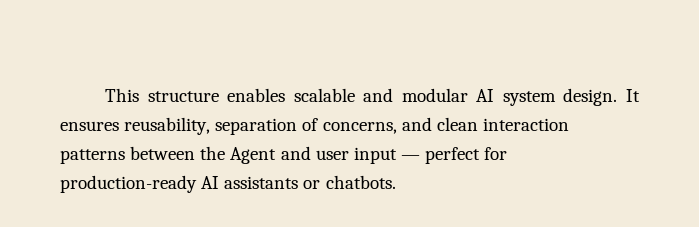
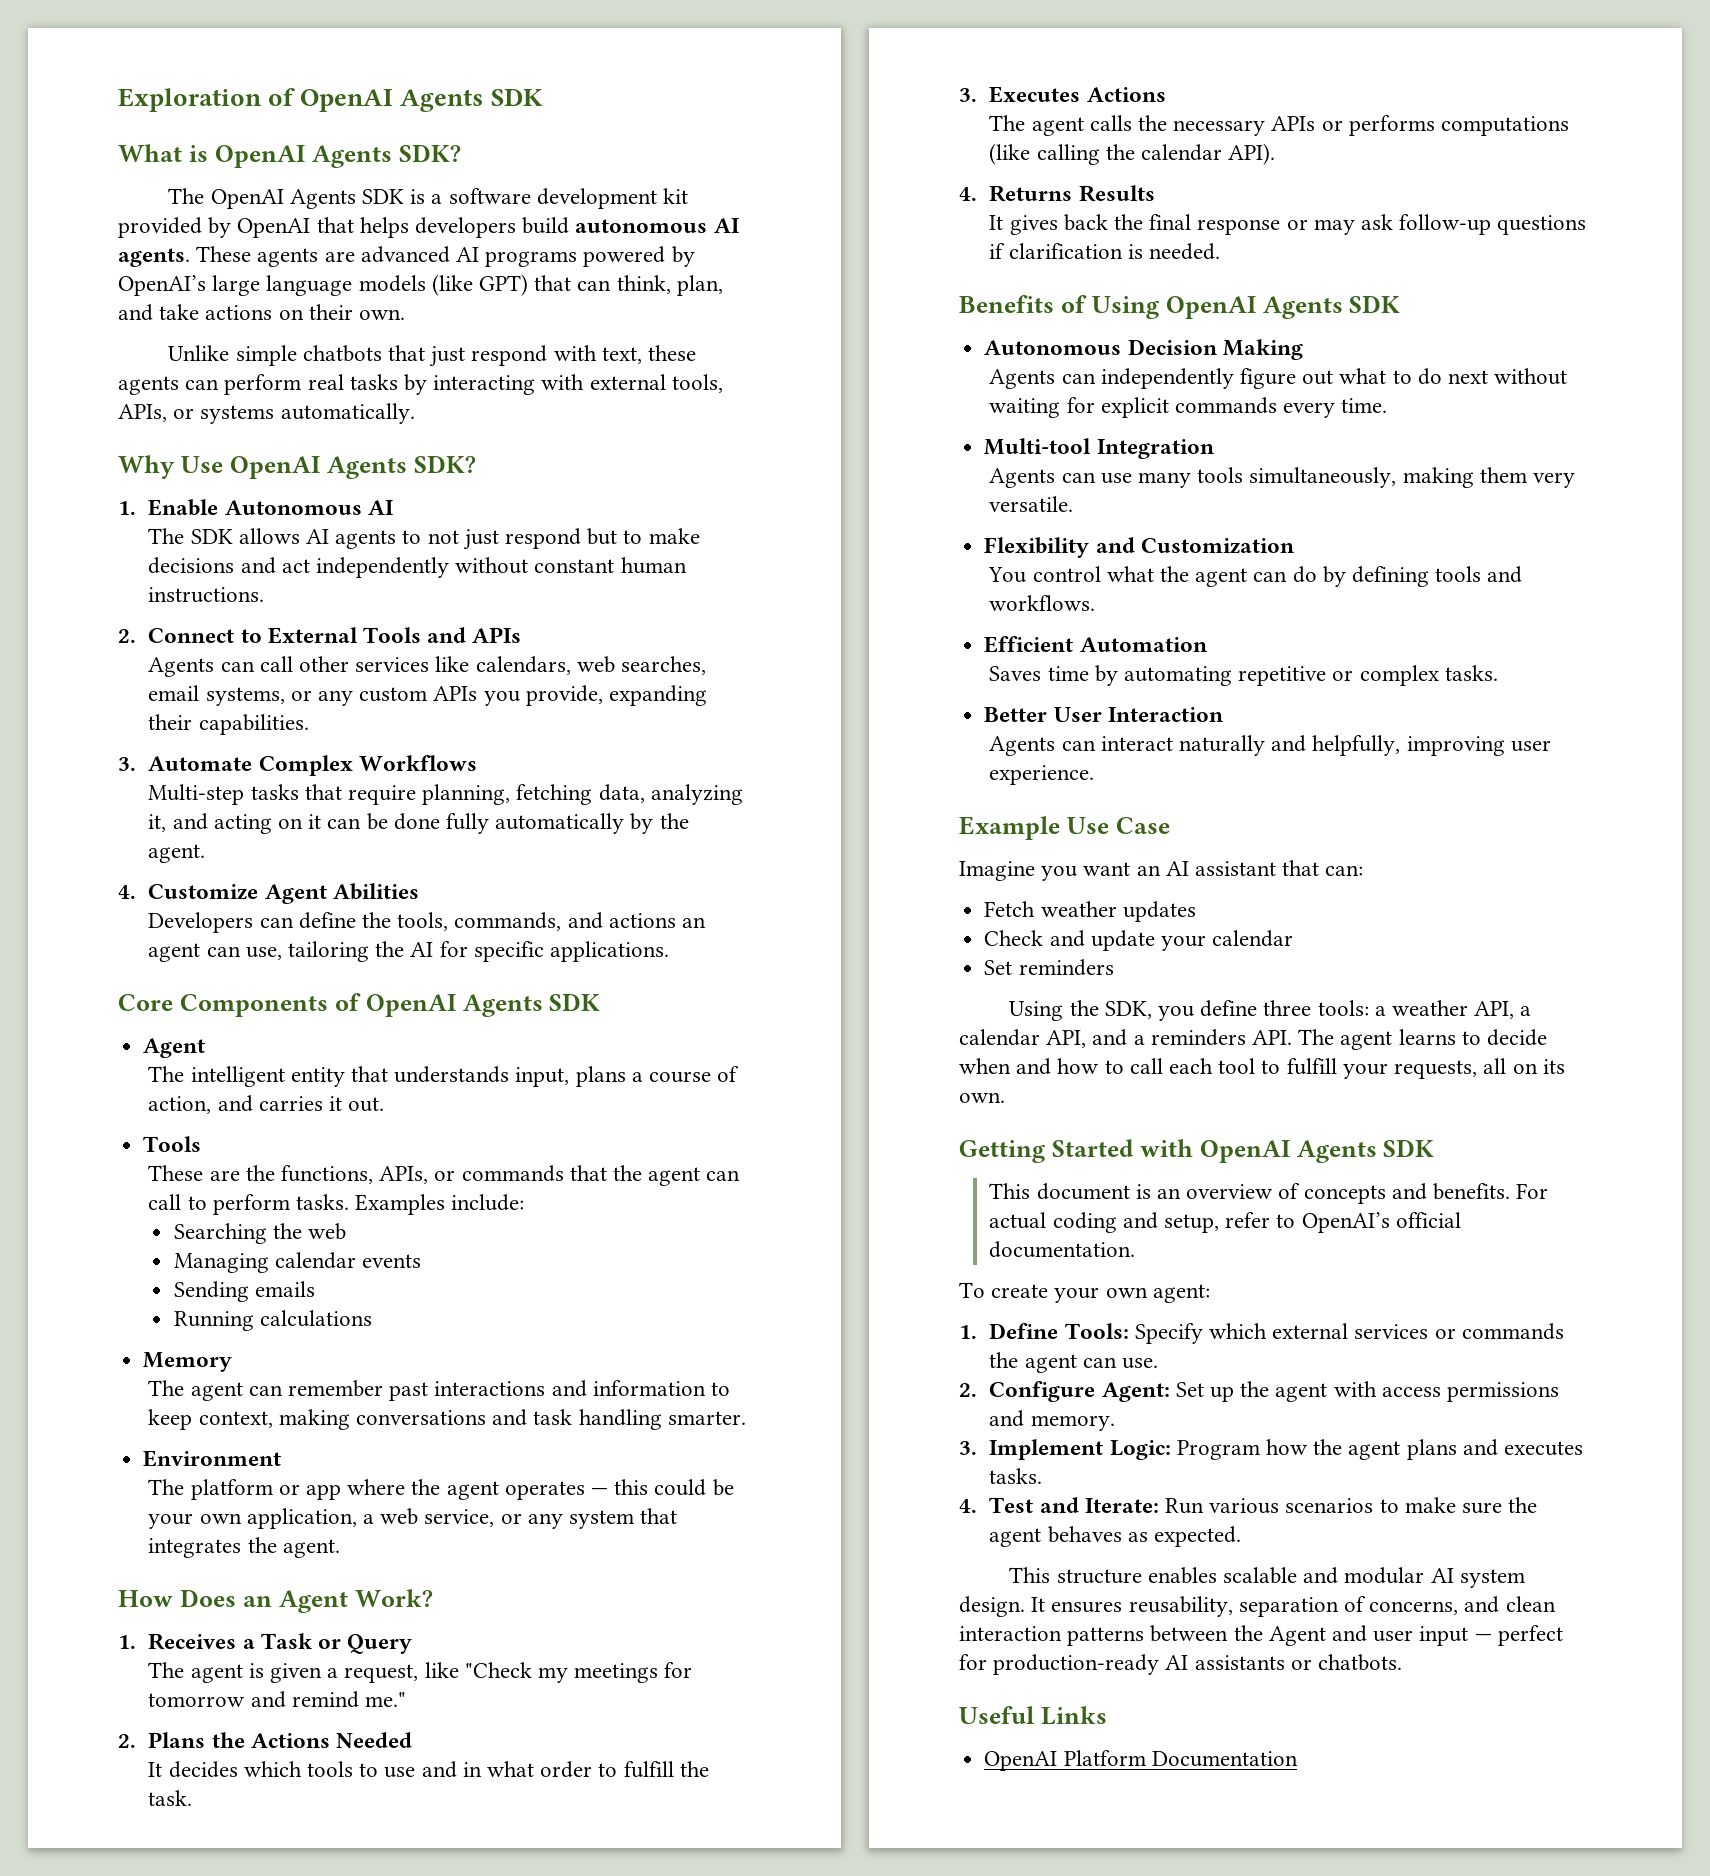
+ Exploration of OpenAI Agents SDK
+ What is OpenAI Agents SDK?
+ The OpenAI Agents SDK is a software development kit provided by OpenAI that helps developers build autonomous AI agents. These agents are advanced AI programs powered by OpenAI’s large language models (like GPT) that can think, plan, and take actions on their own.
+ Unlike simple chatbots that just respond with text, these agents can perform real tasks by interacting with external tools, APIs, or systems automatically.
+ Why Use OpenAI Agents SDK?
+ 1. Enable Autonomous AI
+ The SDK allows AI agents to not just respond but to make decisions and act independently without constant human instructions.
+ 2. Connect to External Tools and APIs
+ Agents can call other services like calendars, web searches, email systems, or any custom APIs you provide, expanding their capabilities.
+ 3. Automate Complex Workflows
+ Multi-step tasks that require planning, fetching data, analyzing it, and acting on it can be done fully automatically by the agent.
+ 4. Customize Agent Abilities
+ Developers can define the tools, commands, and actions an agent can use, tailoring the AI for specific applications.
+ Core Components of OpenAI Agents SDK
+ Agent
+ The intelligent entity that understands input, plans a course of action, and carries it out.
+ Tools
+ These are the functions, APIs, or commands that the agent can call to perform tasks. Examples include:
+ Searching the web
+ Managing calendar events
+ Sending emails
+ Running calculations
+ Memory
+ The agent can remember past interactions and information to keep context, making conversations and task handling smarter.
+ Environment
+ The platform or app where the agent operates — this could be your own application, a web service, or any system that integrates the agent.
+ How Does an Agent Work?
+ 1. Receives a Task or Query
+ The agent is given a request, like "Check my meetings for tomorrow and remind me."
+ 2. Plans the Actions Needed
+ It decides which tools to use and in what order to fulfill the task.
+ 3. Executes Actions
+ The agent calls the necessary APIs or performs computations (like calling the calendar API).
+ 4. Returns Results
+ It gives back the final response or may ask follow-up questions if clarification is needed.
+ Benefits of Using OpenAI Agents SDK
+ Autonomous Decision Making
+ Agents can independently figure out what to do next without waiting for explicit commands every time.
+ Multi-tool Integration
+ Agents can use many tools simultaneously, making them very versatile.
+ Flexibility and Customization
+ You control what the agent can do by defining tools and workflows.
+ Efficient Automation
+ Saves time by automating repetitive or complex tasks.
+ Better User Interaction
+ Agents can interact naturally and helpfully, improving user experience.
+ Example Use Case
+ Imagine you want an AI assistant that can:
+ Fetch weather updates
+ Check and update your calendar
+ Set reminders
+ Using the SDK, you define three tools: a weather API, a calendar API, and a reminders API. The agent learns to decide when and how to call each tool to fulfill your requests, all on its own.
+ Getting Started with OpenAI Agents SDK
+ This document is an overview of concepts and benefits. For actual coding and setup, refer to OpenAI’s official documentation.
+ To create your own agent:
+ 1. Define Tools: Specify which external services or commands the agent can use.
+ 2. Configure Agent: Set up the agent with access permissions and memory.
+ 3. Implement Logic: Program how the agent plans and executes tasks.
+ 4. Test and Iterate: Run various scenarios to make sure the agent behaves as expected.
+ Useful Links
+ OpenAI Platform Documentation

